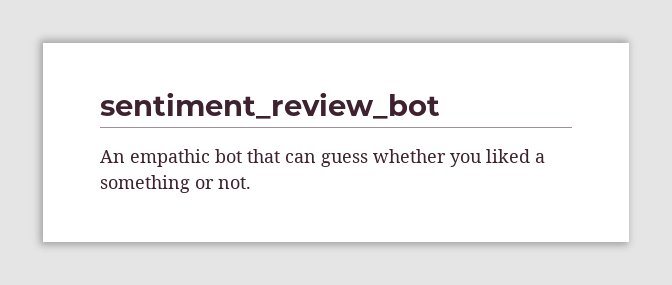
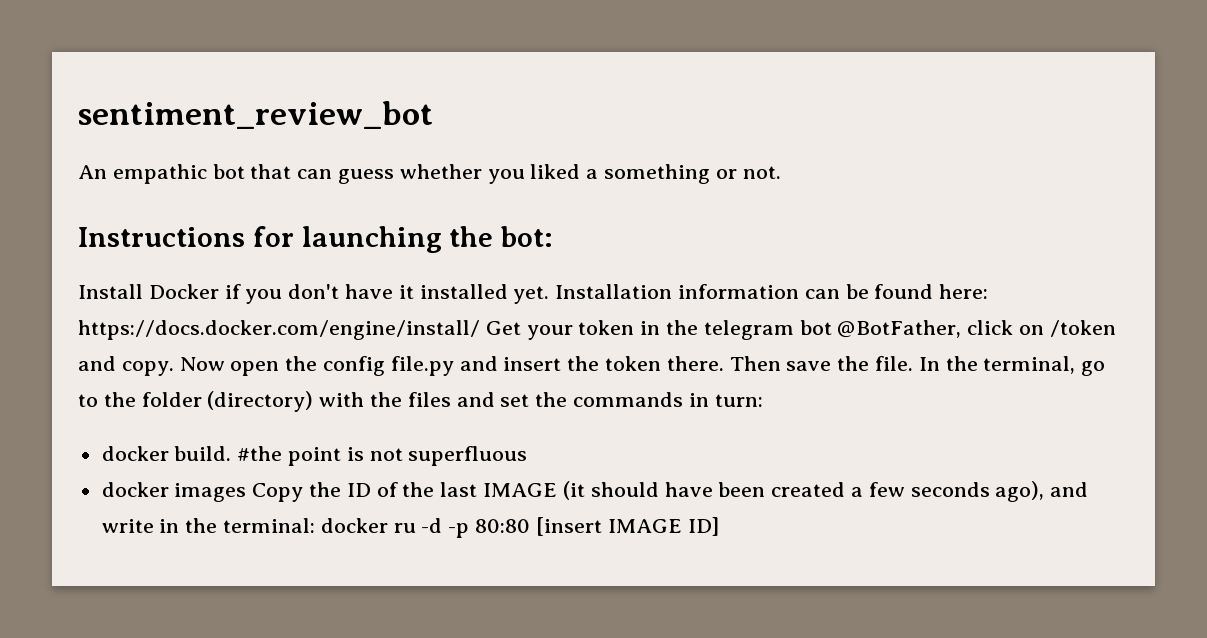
+ Instructions for launching the bot:
+ Install Docker if you don't have it installed yet. Installation information can be found here: https://docs.docker.com/engine/install/ Get your token in the telegram bot @BotFather, click on /token and copy. Now open the config file.py and insert the token there. Then save the file. In the terminal, go to the folder (directory) with the files and set the commands in turn:
+ docker build. #the point is not superfluous
+ docker images Copy the ID of the last IMAGE (it should have been created a few seconds ago), and write in the terminal: docker ru -d -p 80:80 [insert IMAGE ID]

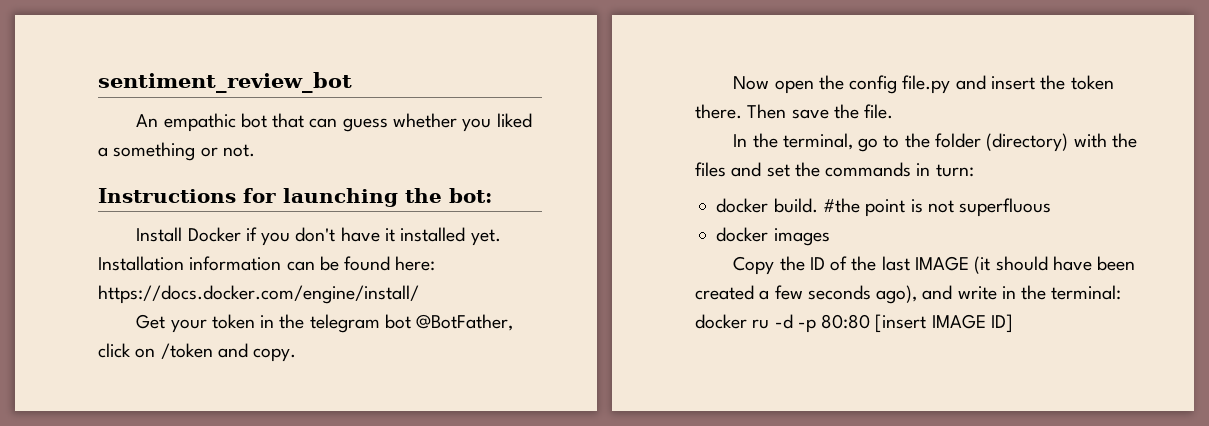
- Installation information can be found here: https://docs.docker.com/engine/install/ Get your token in the telegram bot @BotFather, click on /token and copy. Now open the config file.py and insert the token there.
+ Installation information can be found here: https://docs.docker.com/engine/install/
+ Get your token in the telegram bot @BotFather, click on /token and copy.
+ Now open the config file.py and insert the token there.
- Then save the file. In the terminal, go to the folder (directory) with the files and set the commands in turn:
+ Then save the file.
+ In the terminal, go to the folder (directory) with the files and set the commands in turn:
- docker images Copy the ID of the last IMAGE (it should have been created a few seconds ago), and write in the terminal: docker ru -d -p 80:80 [insert IMAGE ID]
+ docker images
+ Copy the ID of the last IMAGE (it should have been created a few seconds ago), and write in the terminal: docker ru -d -p 80:80 [insert IMAGE ID]

